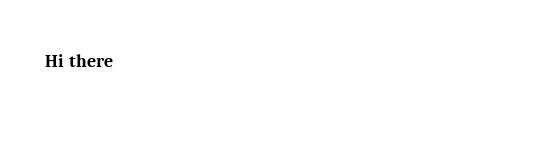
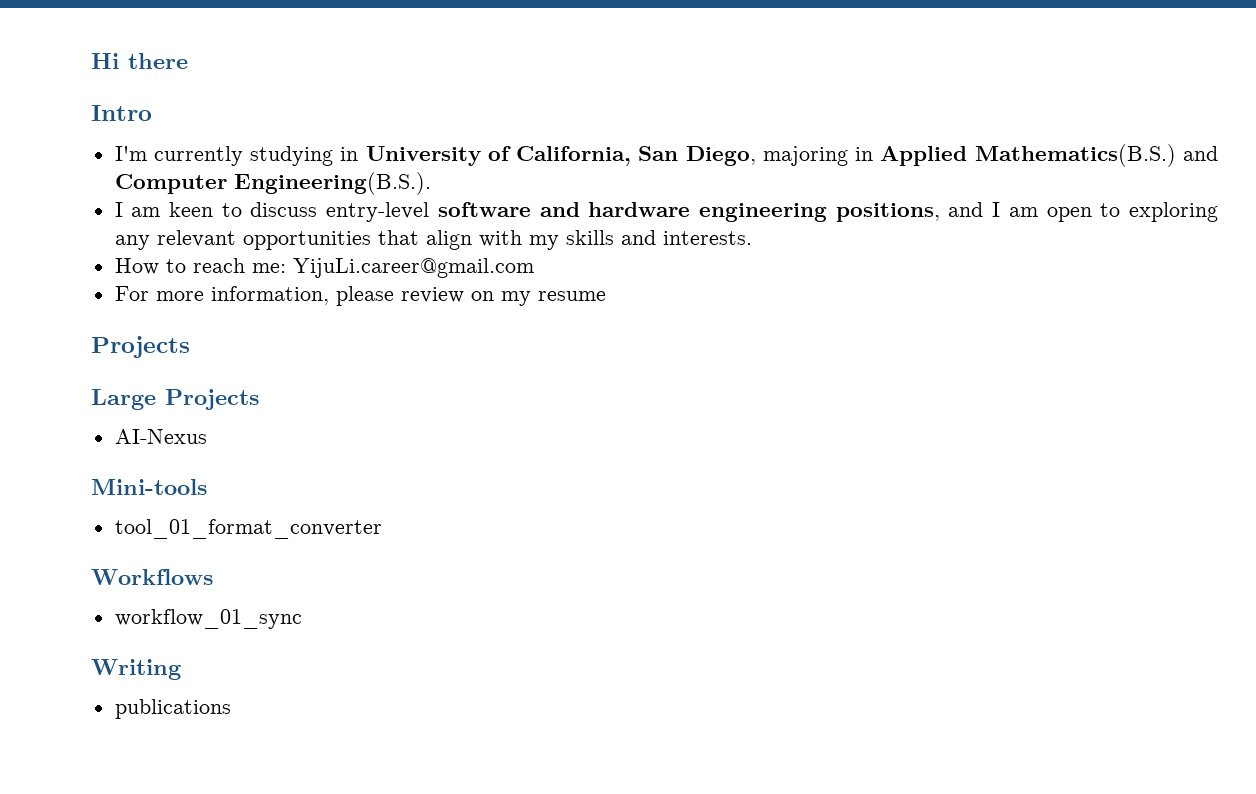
+ Intro
+ I'm currently studying in University of California, San Diego, majoring in Applied Mathematics(B.S.) and Computer Engineering(B.S.).
+ I am keen to discuss entry-level software and hardware engineering positions, and I am open to exploring any relevant opportunities that align with my skills and interests.
+ How to reach me: YijuLi.career@gmail.com
+ For more information, please review on my resume
+ Projects
+ Large Projects
+ AI-Nexus
+ Mini-tools
+ tool_01_format_converter
+ Workflows
+ workflow_01_sync
+ Writing
+ publications

